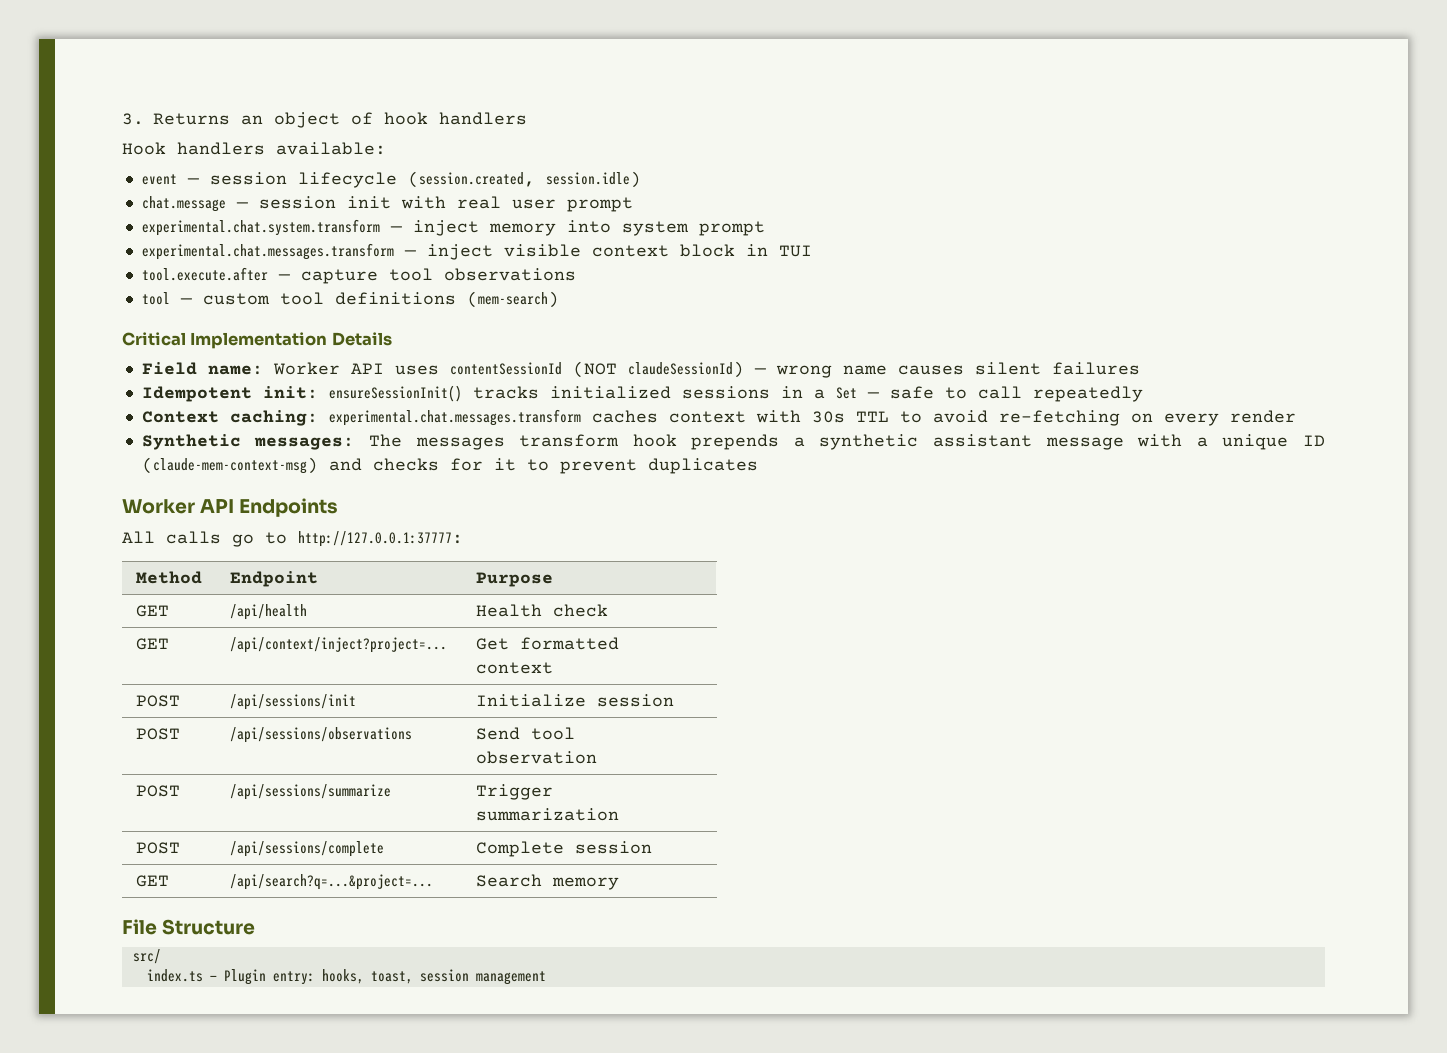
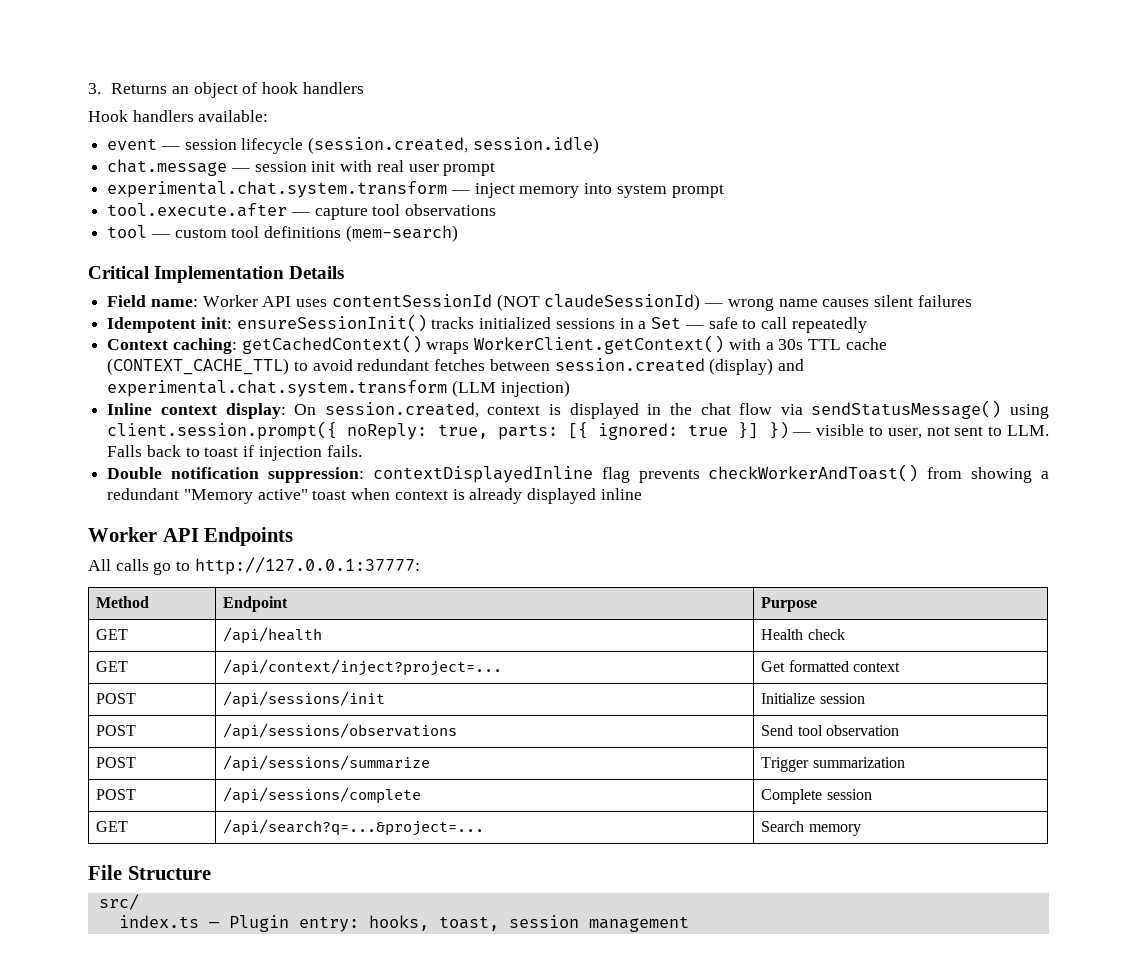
- experimental.chat.messages.transform — inject visible context block in TUI
- Context caching: experimental.chat.messages.transform caches context with 30s TTL to avoid re-fetching on every render
- Synthetic messages: The messages transform hook prepends a synthetic assistant message with a unique ID (claude-mem-context-msg) and checks for it to prevent duplicates
+ Context caching: getCachedContext() wraps WorkerClient.getContext() with a 30s TTL cache (CONTEXT_CACHE_TTL) to avoid redundant fetches between session.created (display) and experimental.chat.system.transform (LLM injection)
+ Inline context display: On session.created, context is displayed in the chat flow via sendStatusMessage() using client.session.prompt({ noReply: true, parts: [{ ignored: true }] }) — visible to user, not sent to LLM. Falls back to toast if injection fails.
+ Double notification suppression: contextDisplayedInline flag prevents checkWorkerAndToast() from showing a redundant "Memory active" toast when context is already displayed inline

